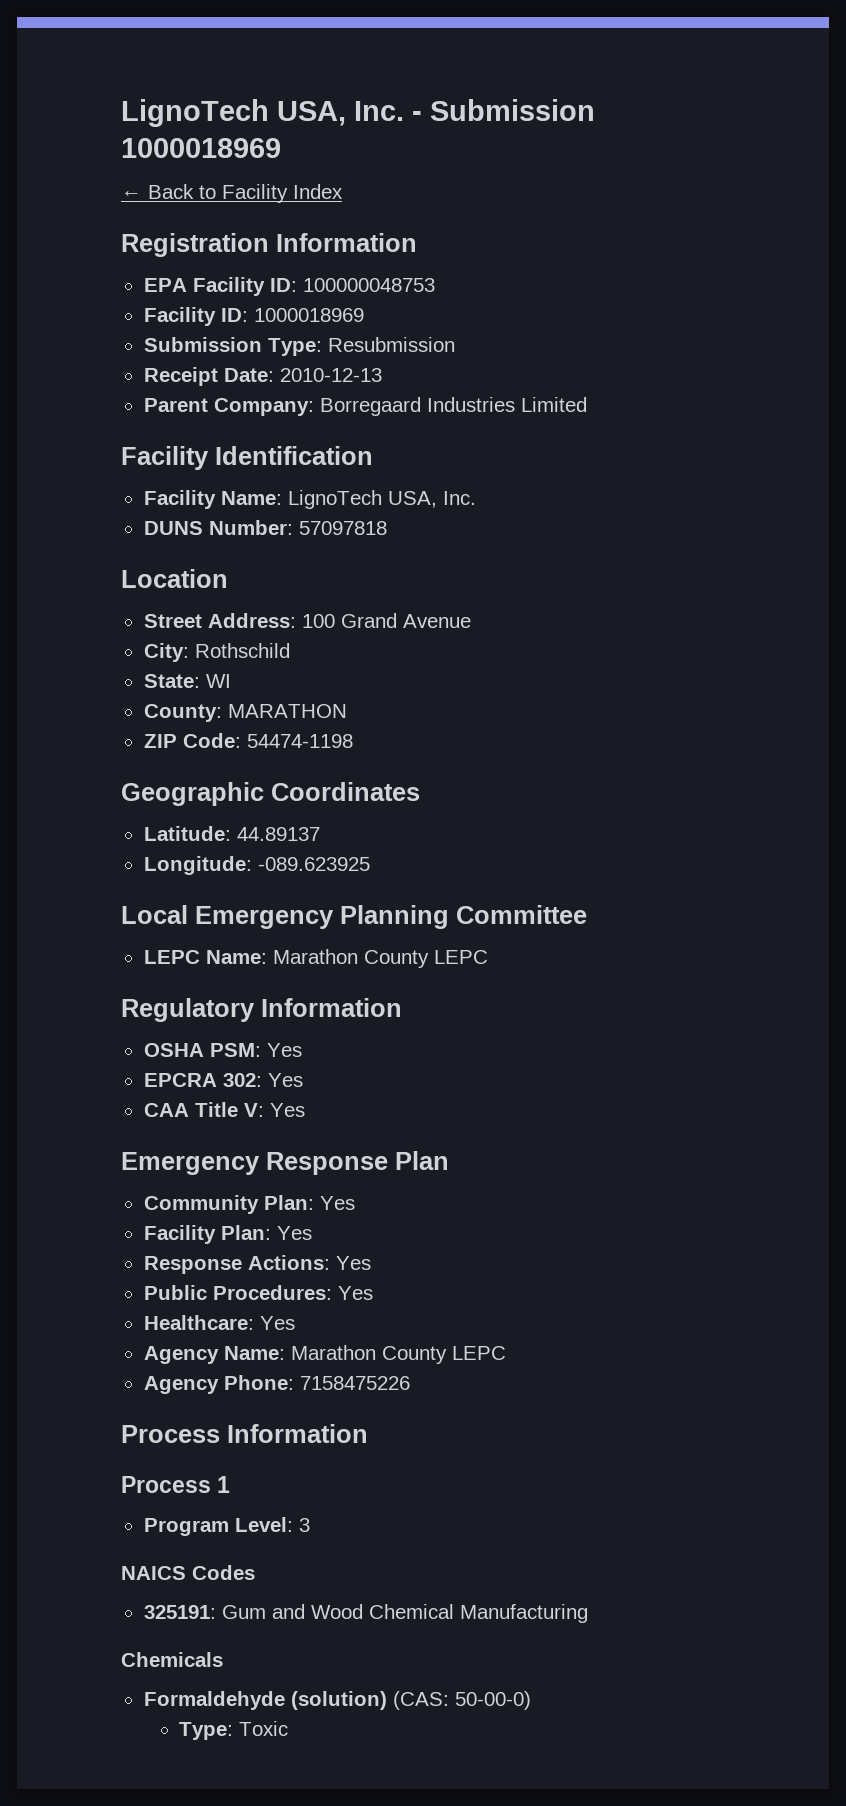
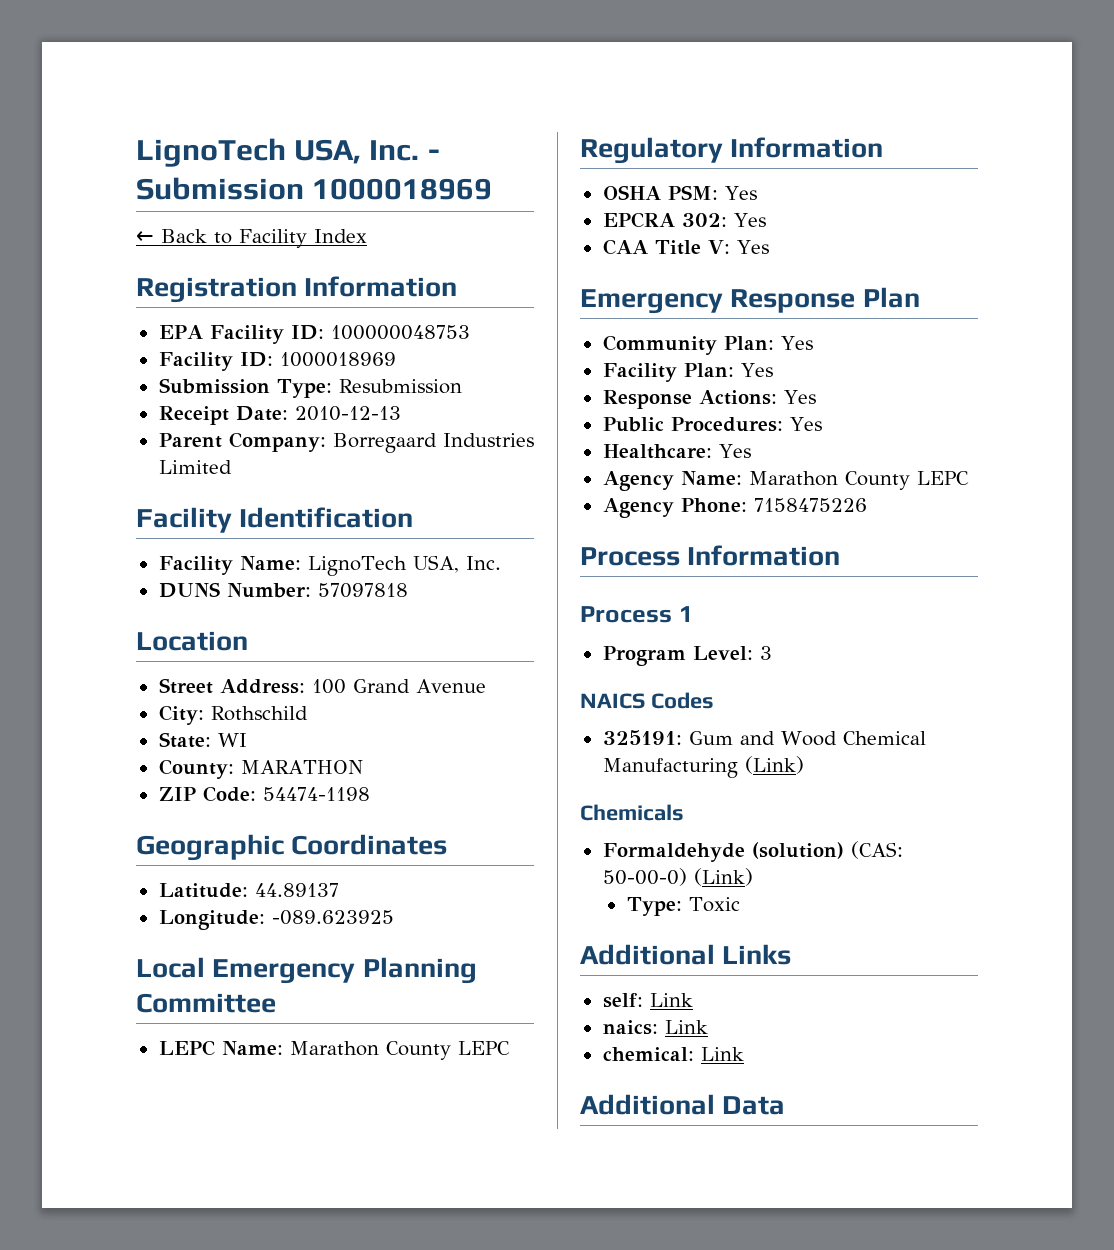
- 325191: Gum and Wood Chemical Manufacturing
+ 325191: Gum and Wood Chemical Manufacturing (Link)
- Formaldehyde (solution) (CAS: 50-00-0)
+ Formaldehyde (solution) (CAS: 50-00-0) (Link)
+ Additional Links
+ self: Link
+ naics: Link
+ chemical: Link
+ Additional Data

